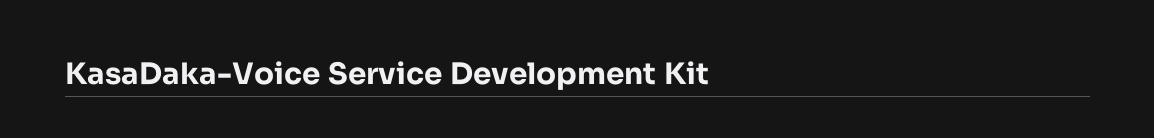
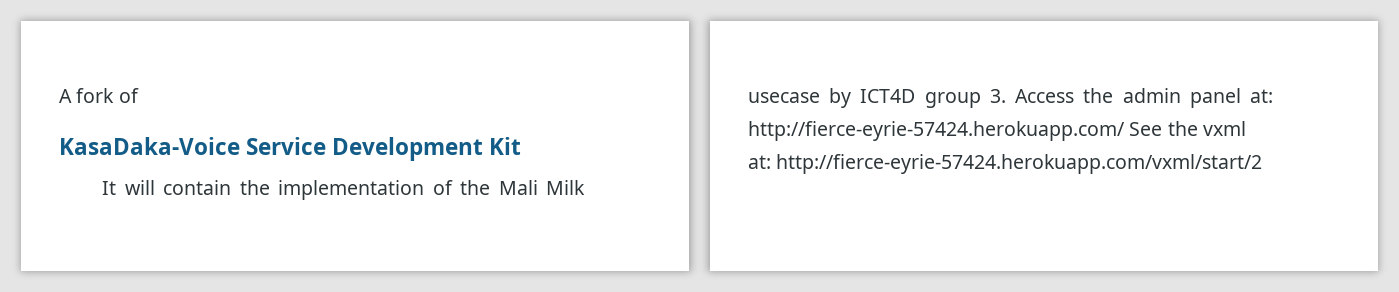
+ A fork of
+ It will contain the implementation of the Mali Milk usecase by ICT4D group 3. Access the admin panel at: http://fierce-eyrie-57424.herokuapp.com/ See the vxml at: http://fierce-eyrie-57424.herokuapp.com/vxml/start/2

